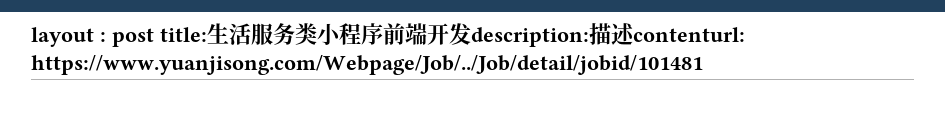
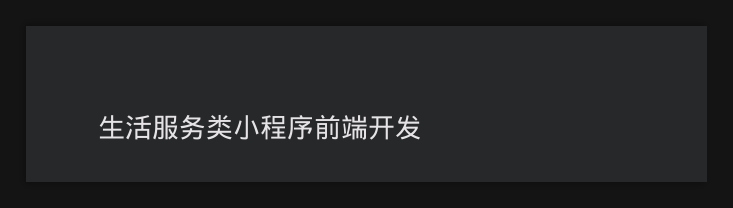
- layout : post title:生活服务类小程序前端开发description:描述contenturl: https://www.yuanjisong.com/Webpage/Job/../Job/detail/jobid/101481
+ 生活服务类小程序前端开发

